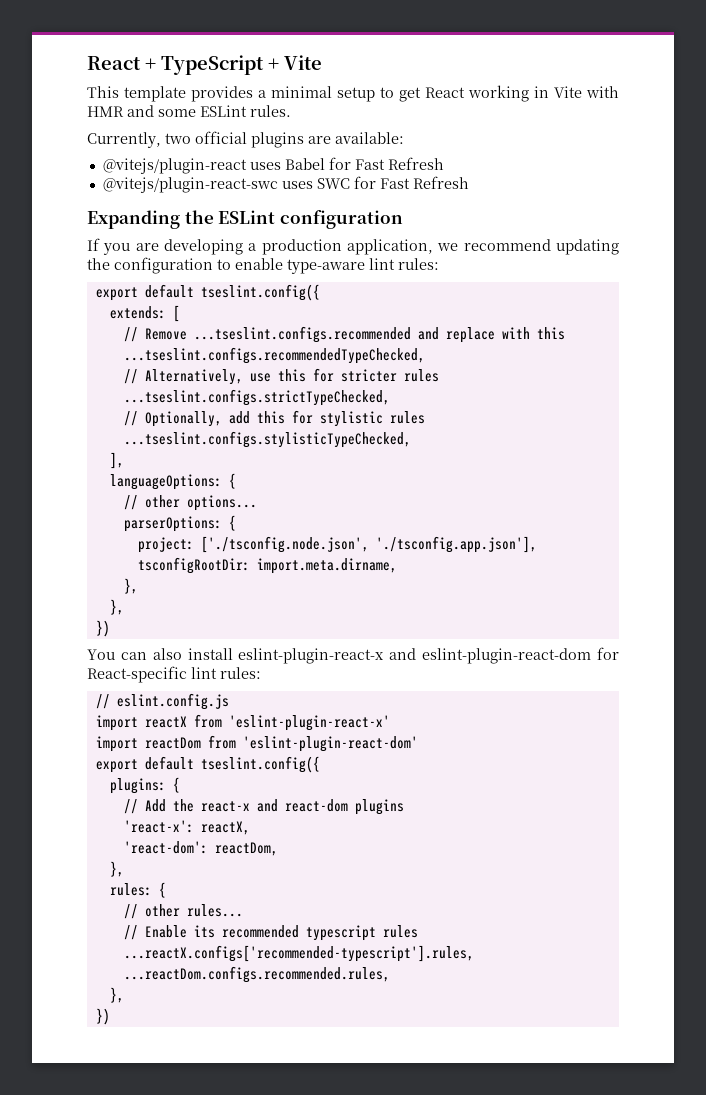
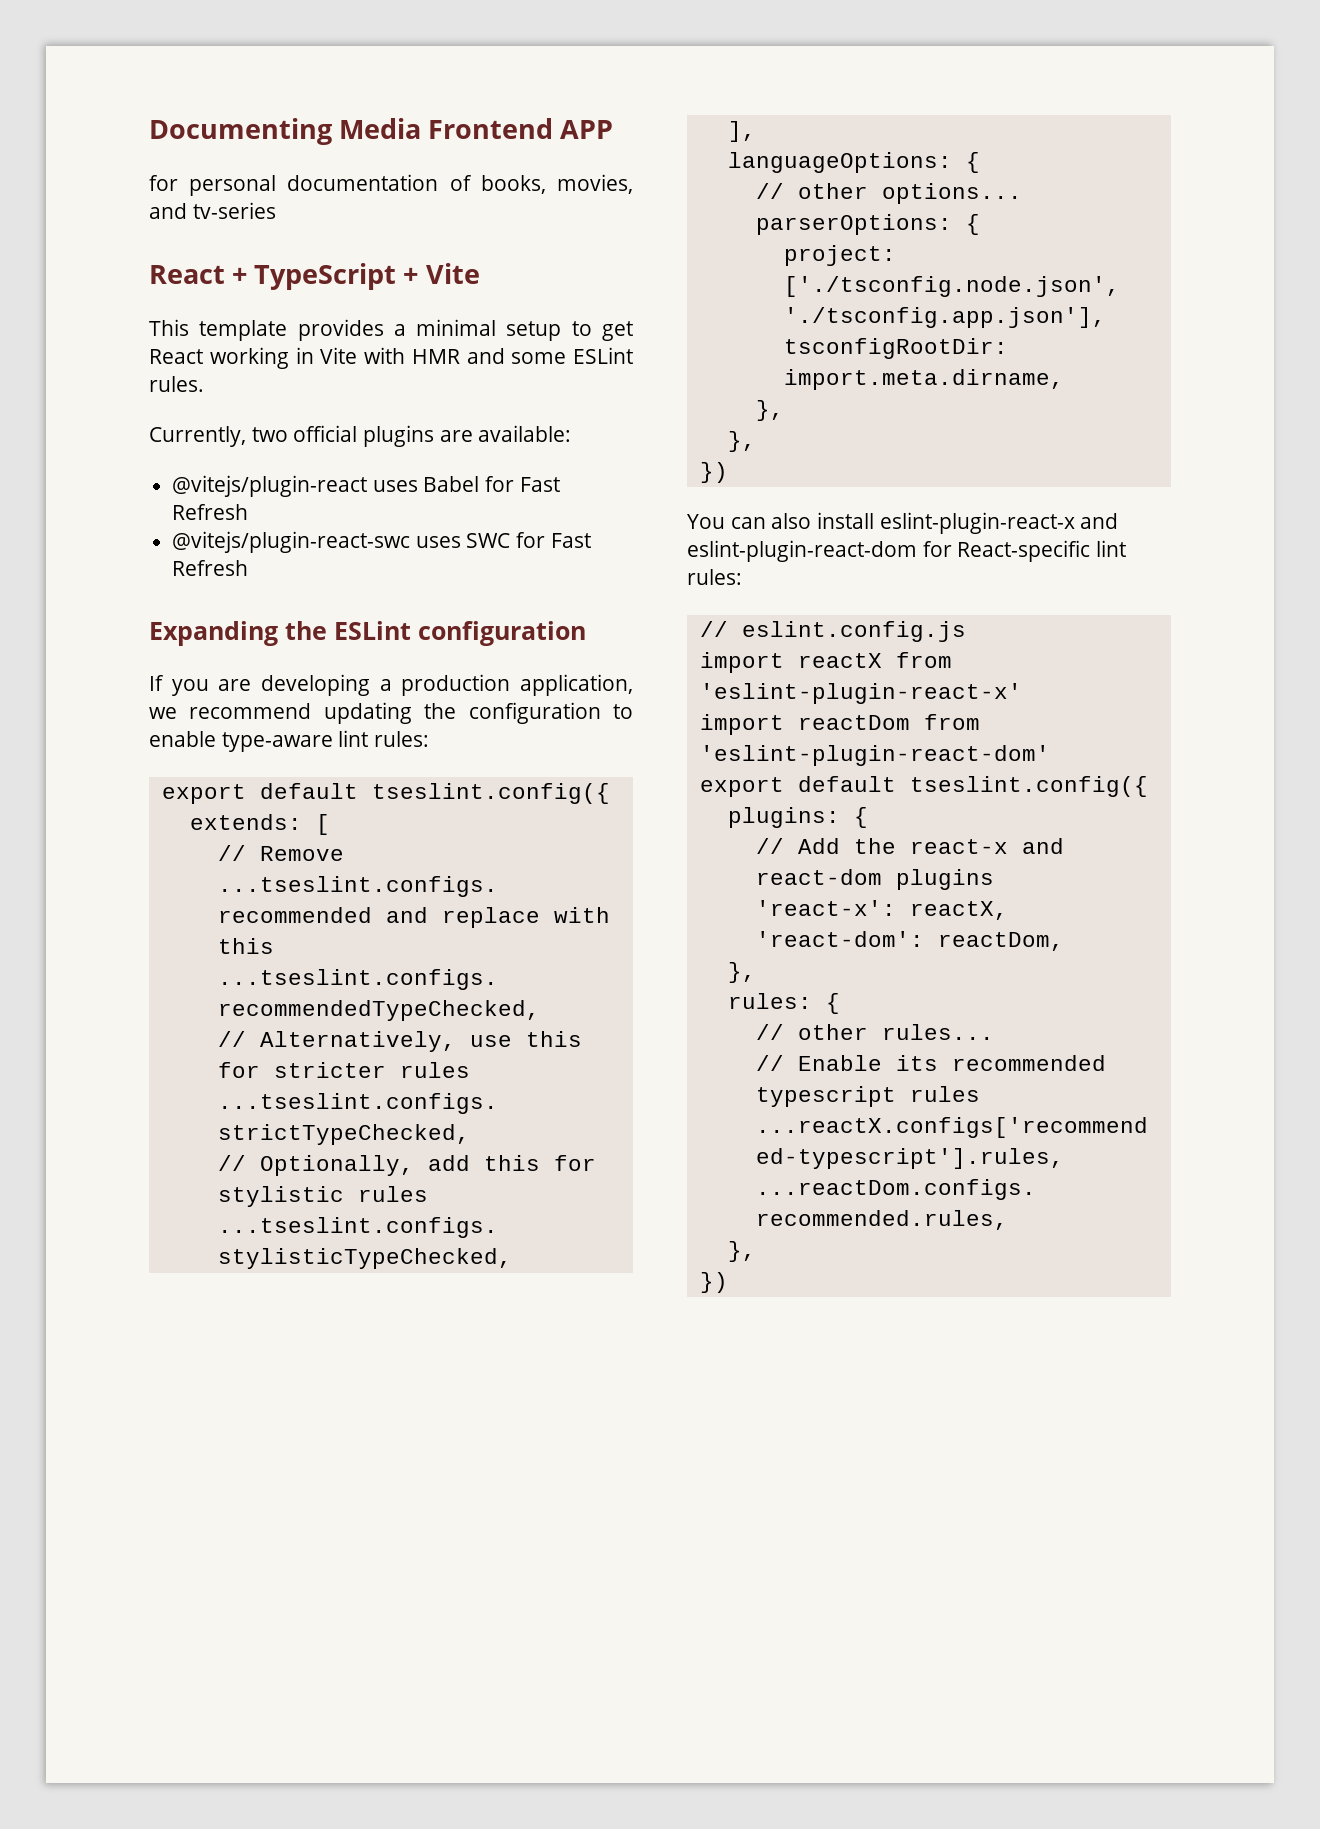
+ Documenting Media Frontend APP
+ for personal documentation of books, movies, and tv-series

